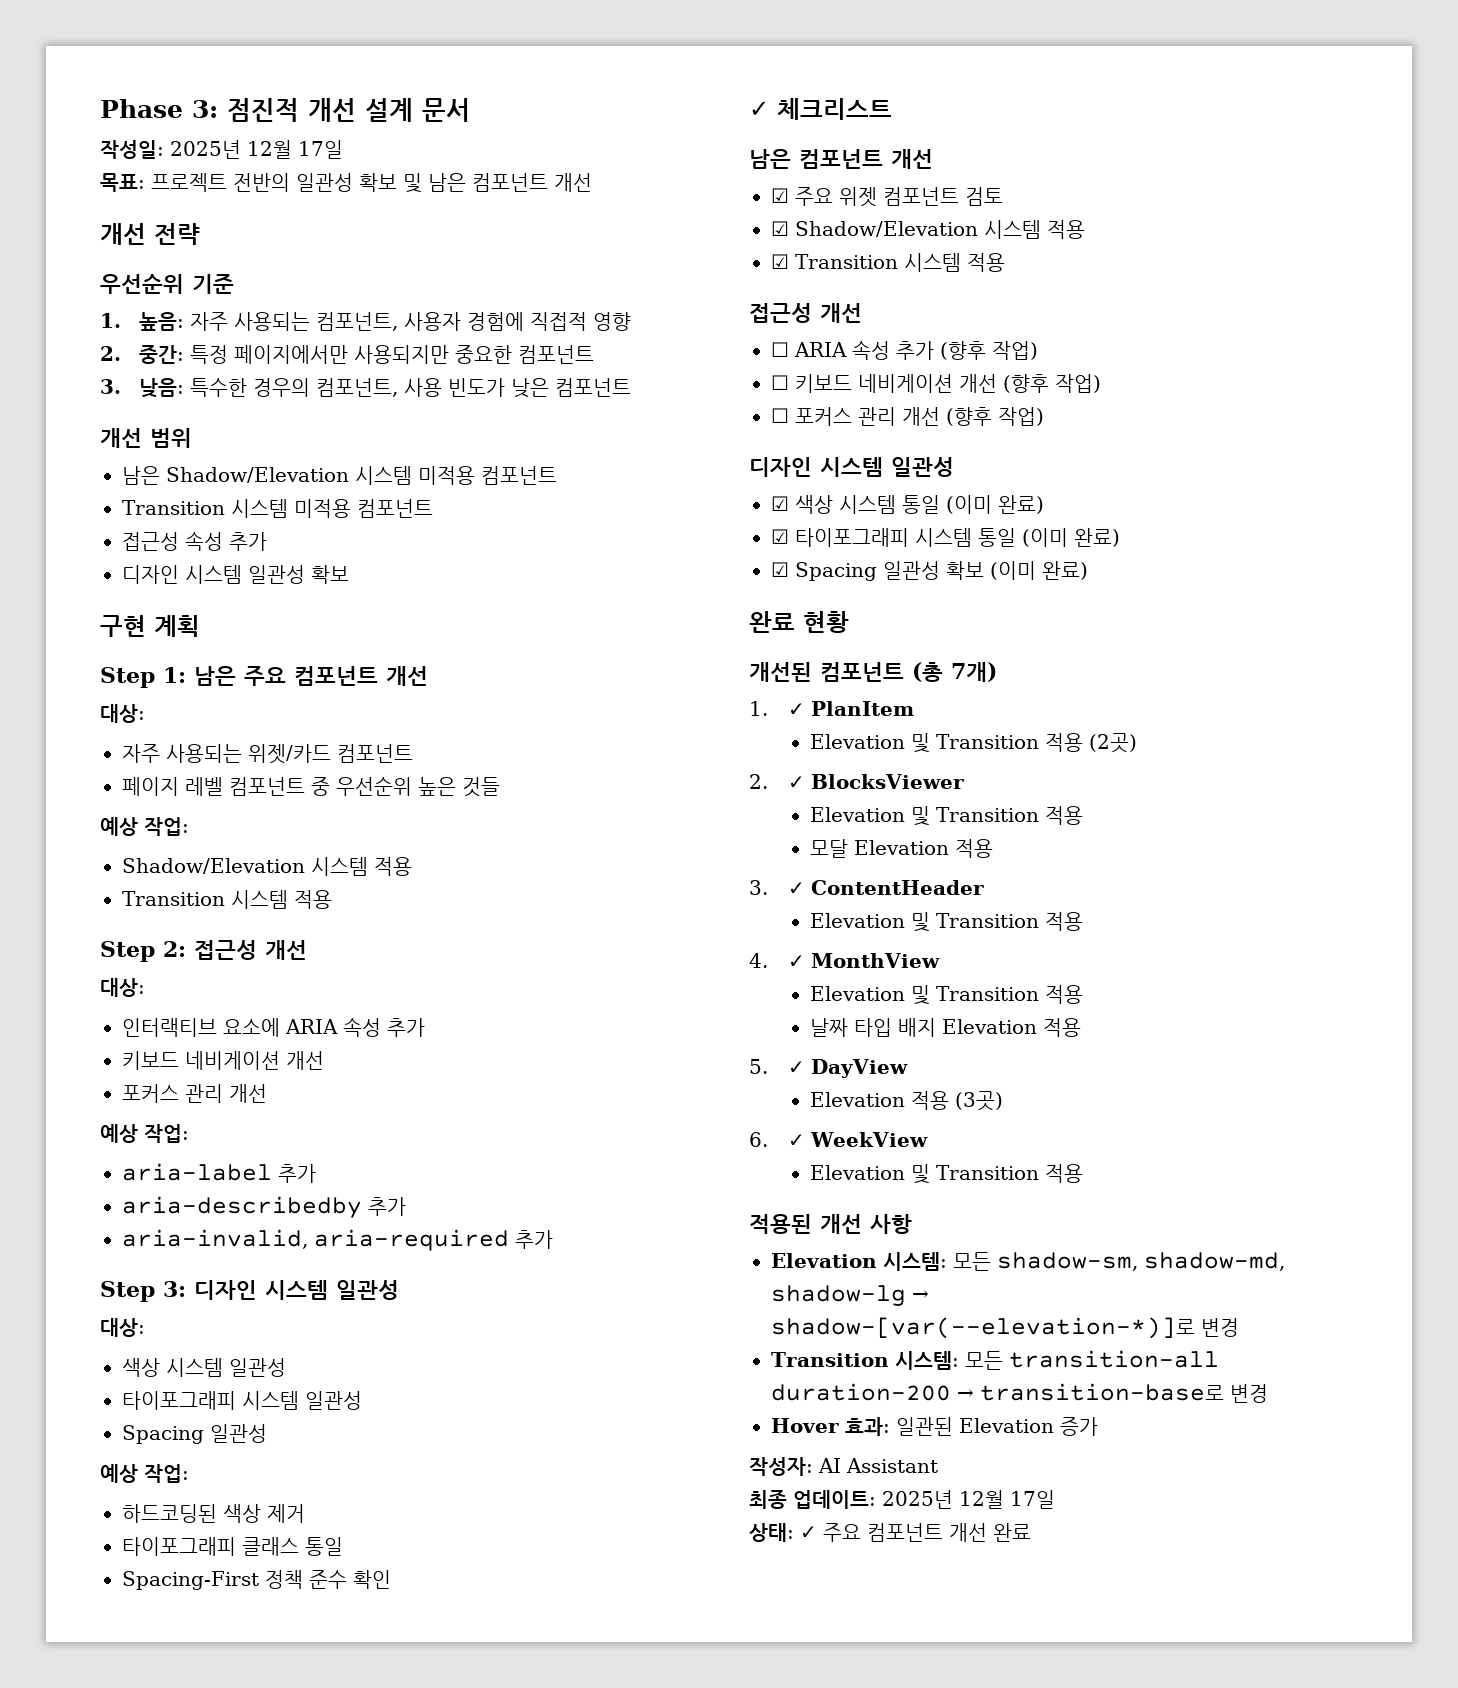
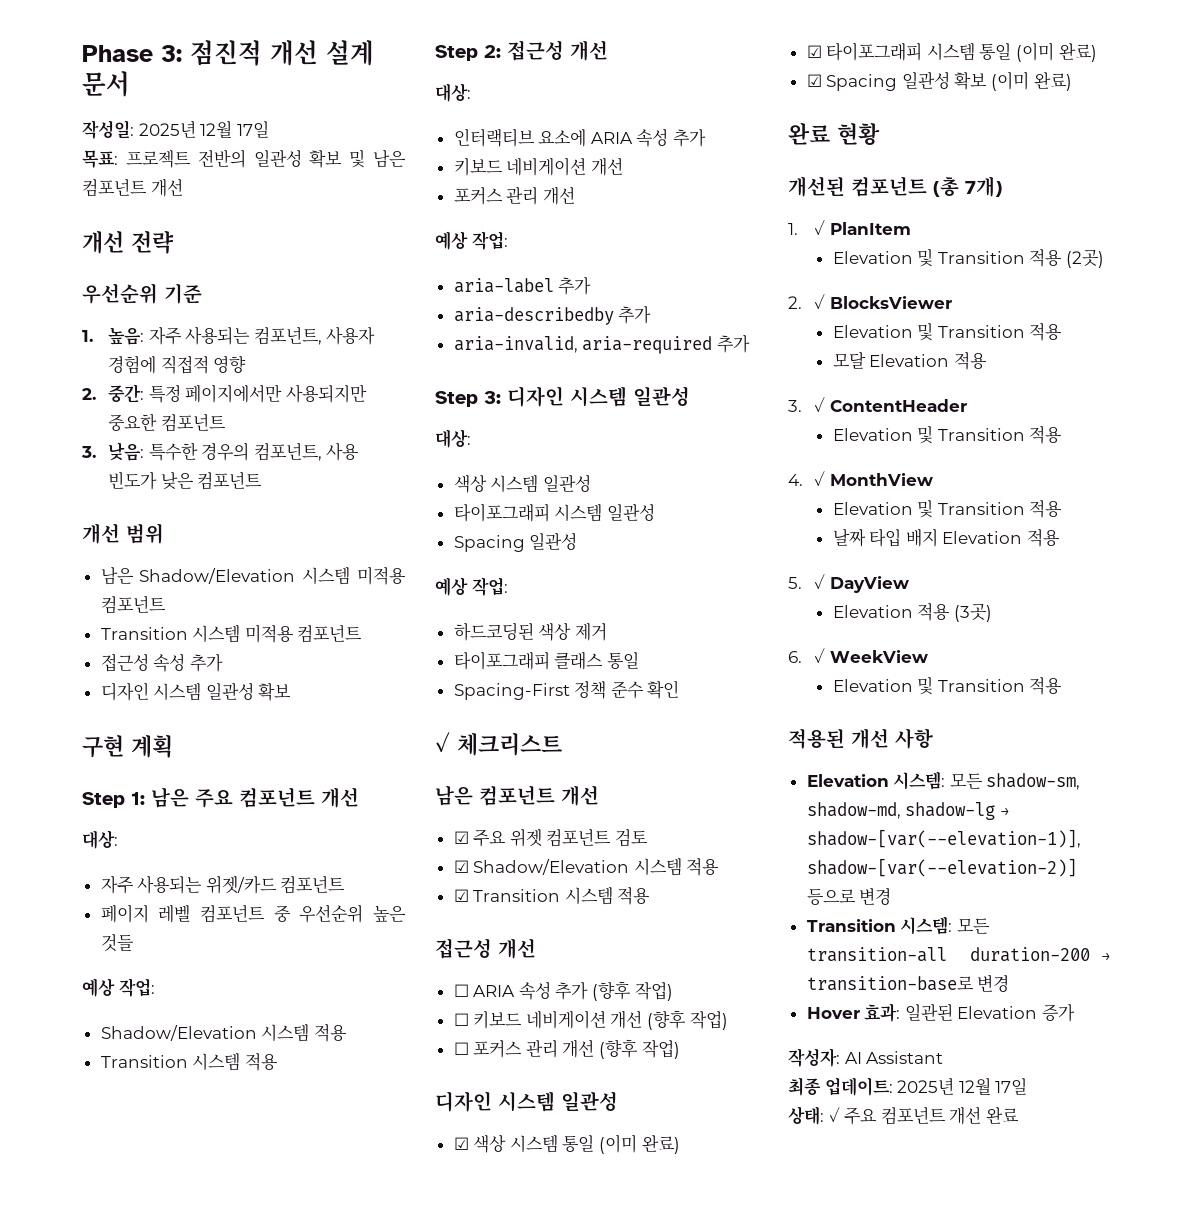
- Elevation 시스템: 모든 shadow-sm, shadow-md, shadow-lg → shadow-[var(--elevation-*)]로 변경
+ Elevation 시스템: 모든 shadow-sm, shadow-md, shadow-lg → shadow-[var(--elevation-1)], shadow-[var(--elevation-2)] 등으로 변경

